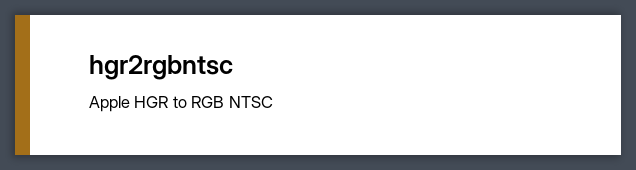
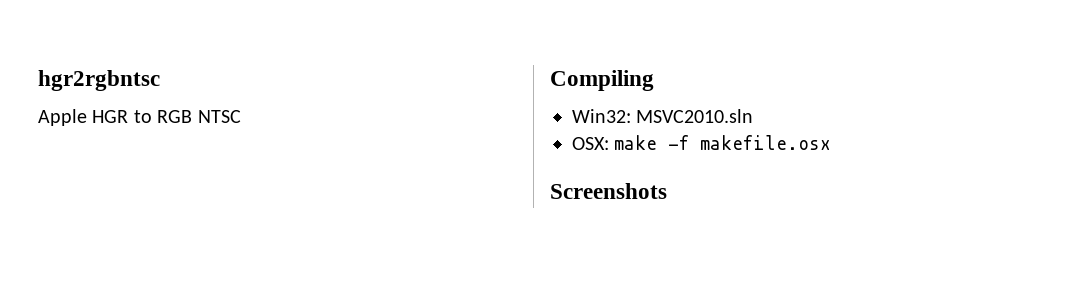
+ Compiling
+ Win32: MSVC2010.sln
+ OSX: make -f makefile.osx
+ Screenshots

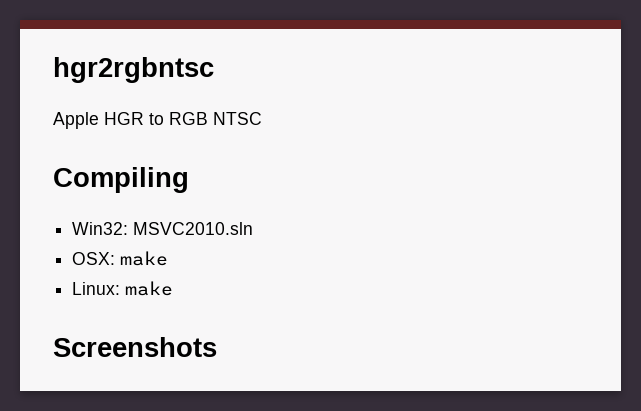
- OSX: make -f makefile.osx
+ OSX: make
+ Linux: make

